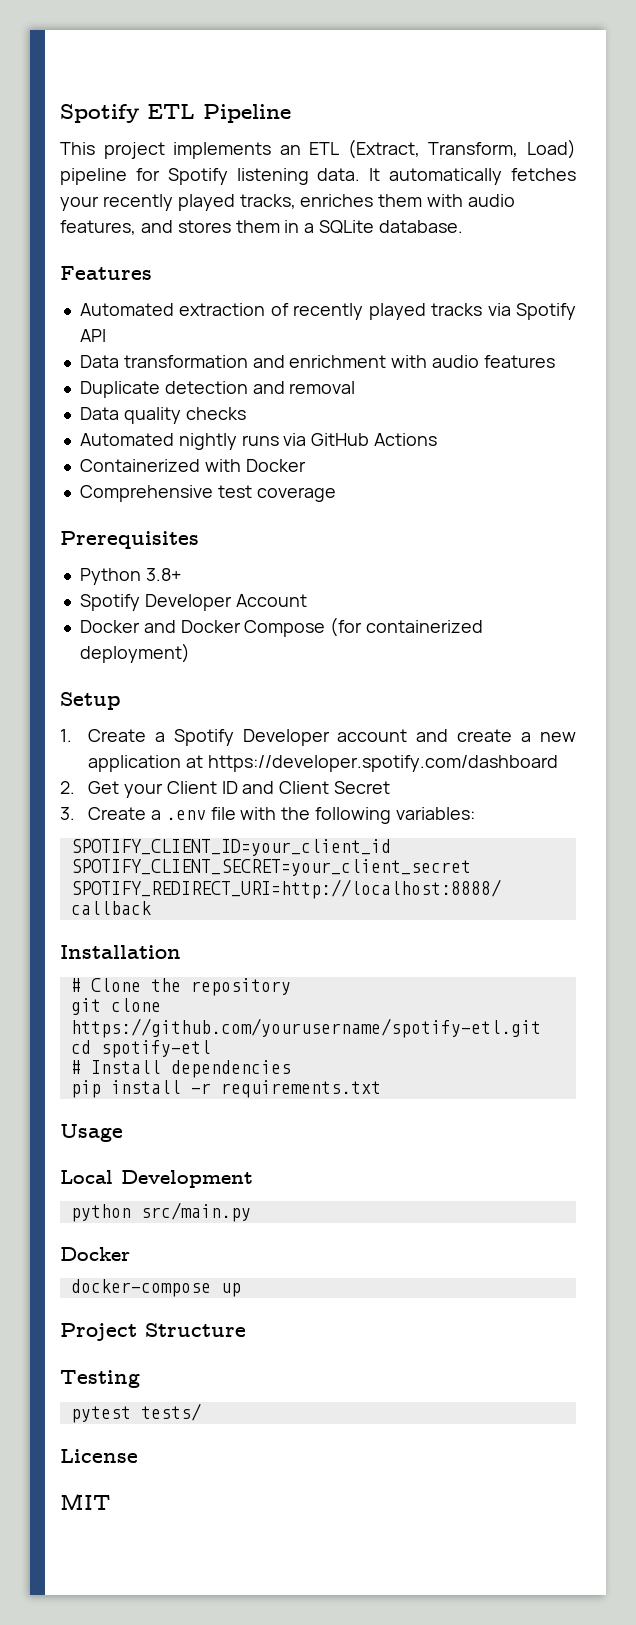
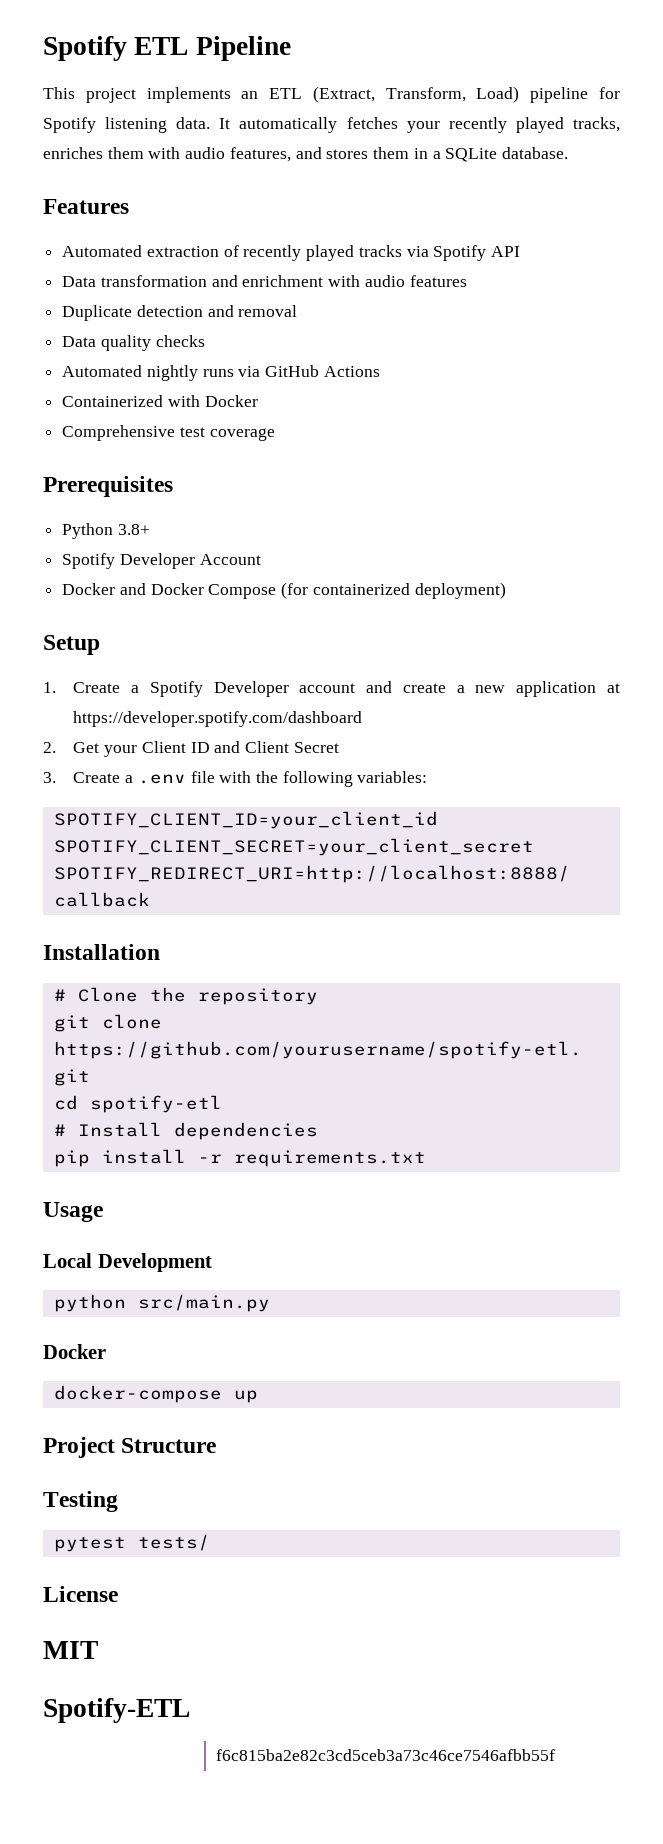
+ Spotify-ETL
+ f6c815ba2e82c3cd5ceb3a73c46ce7546afbb55f

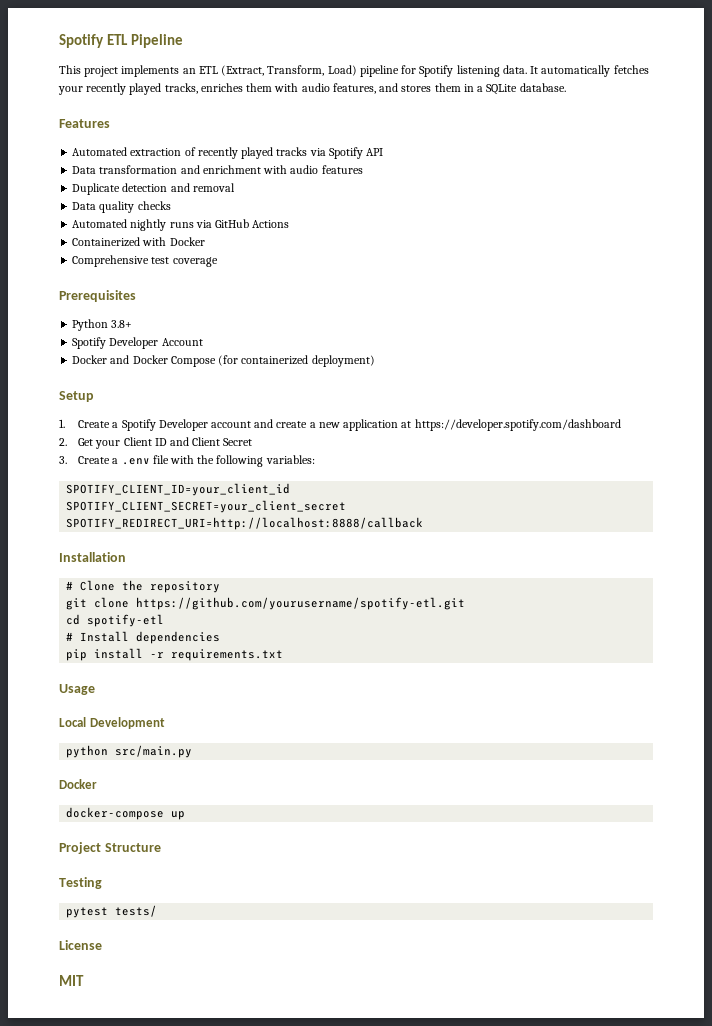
- Spotify-ETL
- f6c815ba2e82c3cd5ceb3a73c46ce7546afbb55f

